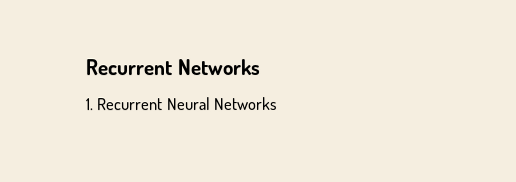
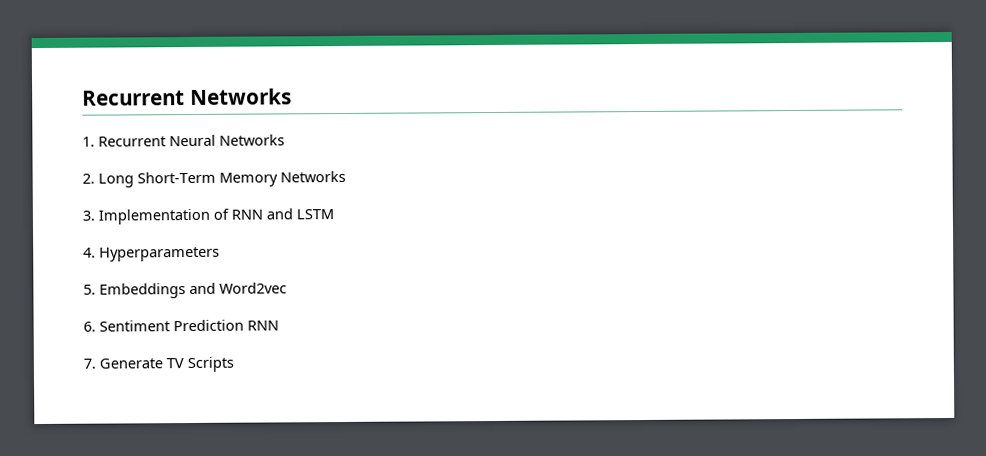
+ 2. Long Short-Term Memory Networks
+ 3. Implementation of RNN and LSTM
+ 4. Hyperparameters
+ 5. Embeddings and Word2vec
+ 6. Sentiment Prediction RNN
+ 7. Generate TV Scripts

